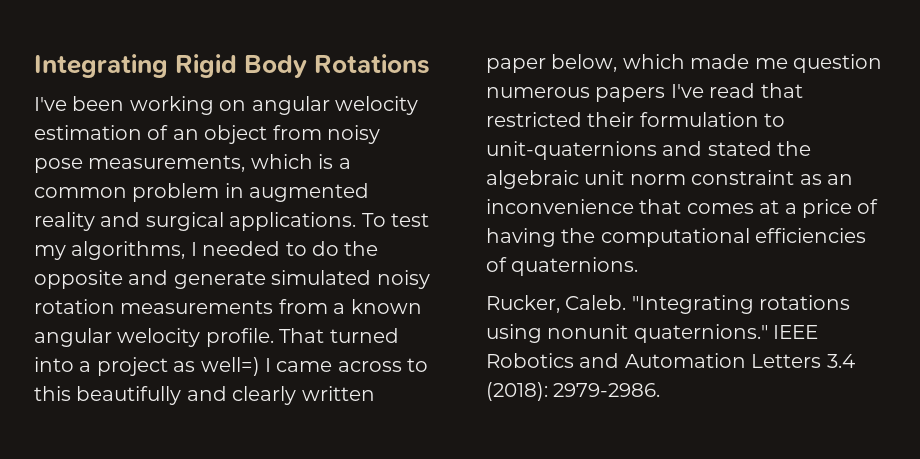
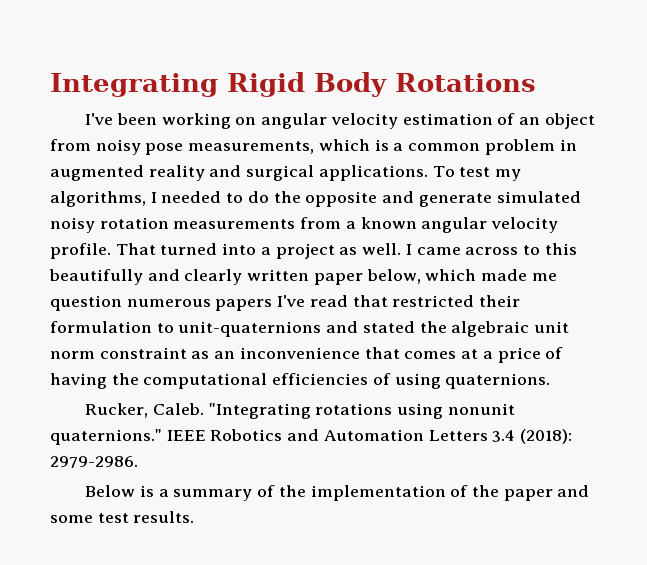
- I've been working on angular welocity estimation of an object from noisy pose measurements, which is a common problem in augmented reality and surgical applications.
+ I've been working on angular velocity estimation of an object from noisy pose measurements, which is a common problem in augmented reality and surgical applications.
- To test my algorithms, I needed to do the opposite and generate simulated noisy rotation measurements from a known angular welocity profile.
+ To test my algorithms, I needed to do the opposite and generate simulated noisy rotation measurements from a known angular velocity profile.
- That turned into a project as well=) I came across to this beautifully and clearly written paper below, which made me question numerous papers I've read that restricted their formulation to unit-quaternions and stated the algebraic unit norm constraint as an inconvenience that comes at a price of having the computational efficiencies of quaternions.
+ That turned into a project as well. I came across to this beautifully and clearly written paper below, which made me question numerous papers I've read that restricted their formulation to unit-quaternions and stated the algebraic unit norm constraint as an inconvenience that comes at a price of having the computational efficiencies of using quaternions.
+ Below is a summary of the implementation of the paper and some test results.

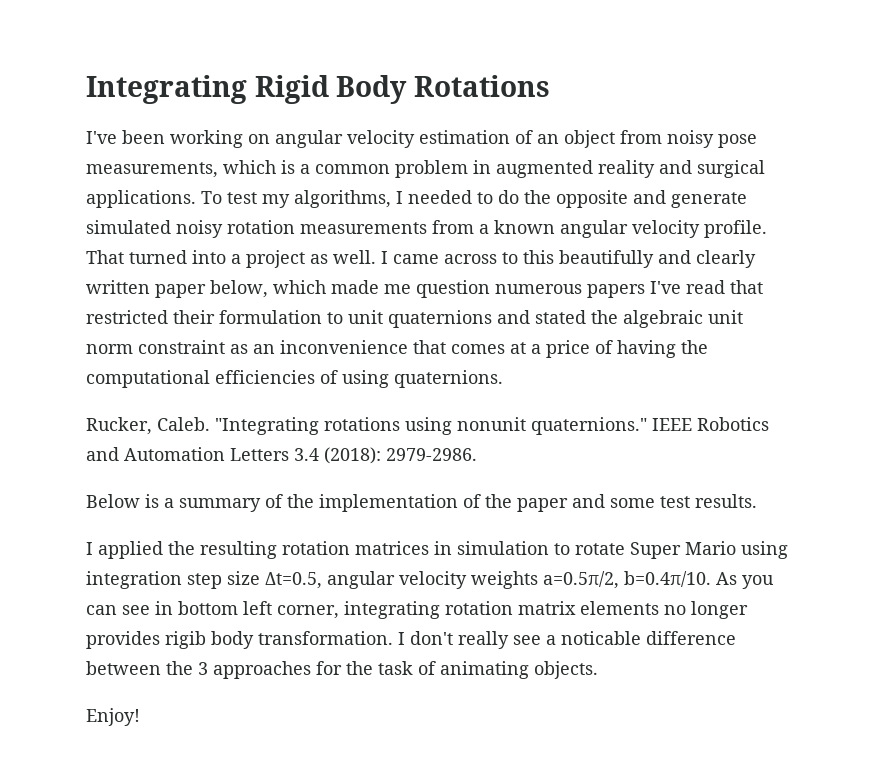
- I came across to this beautifully and clearly written paper below, which made me question numerous papers I've read that restricted their formulation to unit-quaternions and stated the algebraic unit norm constraint as an inconvenience that comes at a price of having the computational efficiencies of using quaternions.
+ I came across to this beautifully and clearly written paper below, which made me question numerous papers I've read that restricted their formulation to unit quaternions and stated the algebraic unit norm constraint as an inconvenience that comes at a price of having the computational efficiencies of using quaternions.
+ I applied the resulting rotation matrices in simulation to rotate Super Mario using integration step size Δt=0.5, angular velocity weights a=0.5π/2, b=0.4π/10. As you can see in bottom left corner, integrating rotation matrix elements no longer provides rigib body transformation. I don't really see a noticable difference between the 3 approaches for the task of animating objects.
+ Enjoy!

